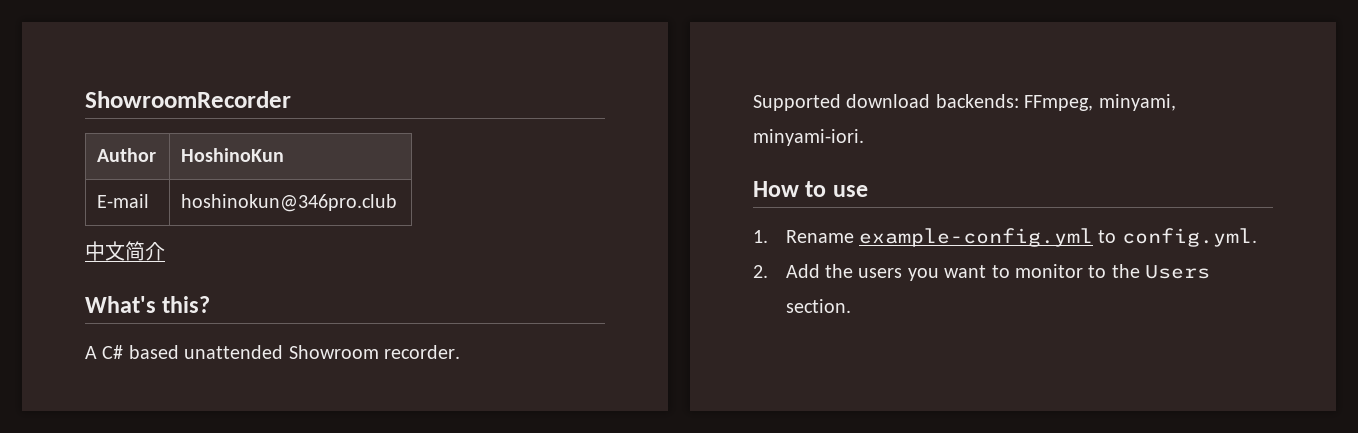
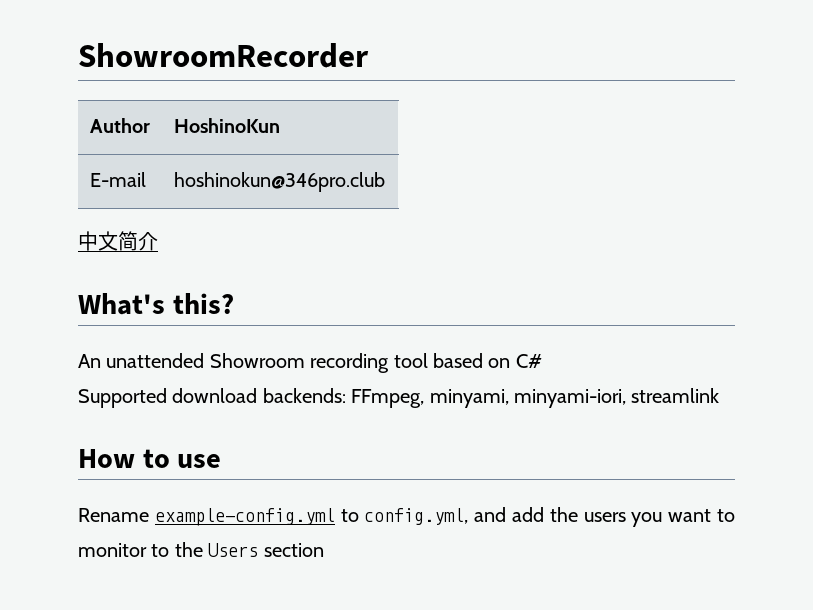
- A C# based unattended Showroom recorder.
+ An unattended Showroom recording tool based on C#
- Supported download backends: FFmpeg, minyami, minyami-iori.
+ Supported download backends: FFmpeg, minyami, minyami-iori, streamlink
- 1. Rename example-config.yml to config.yml.
- 2. Add the users you want to monitor to the Users section.
+ Rename example-config.yml to config.yml, and add the users you want to monitor to the Users section

